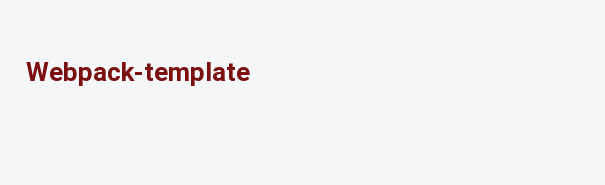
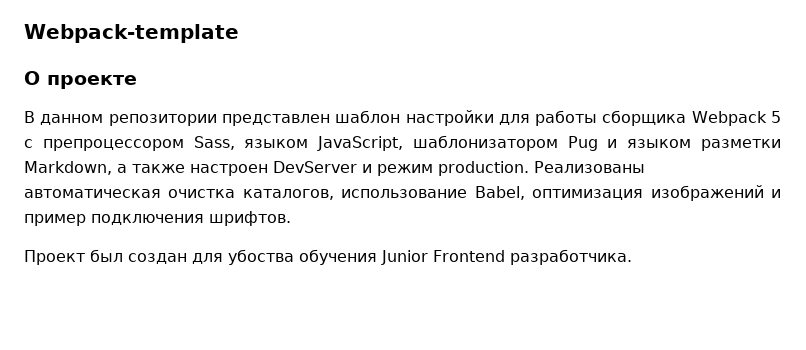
+ О проекте
+ В данном репозитории представлен шаблон настройки для работы сборщика Webpack 5 с препроцессором Sass, языком JavaScript, шаблонизатором Pug и языком разметки Markdown, а также настроен DevServer и режим production. Реализованы автоматическая очистка каталогов, использование Babel, оптимизация изображений и пример подключения шрифтов.
+ Проект был создан для убоства обучения Junior Frontend разработчика.

